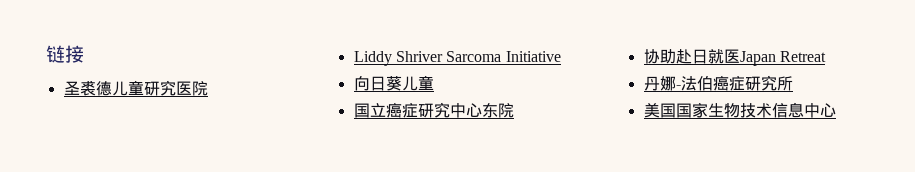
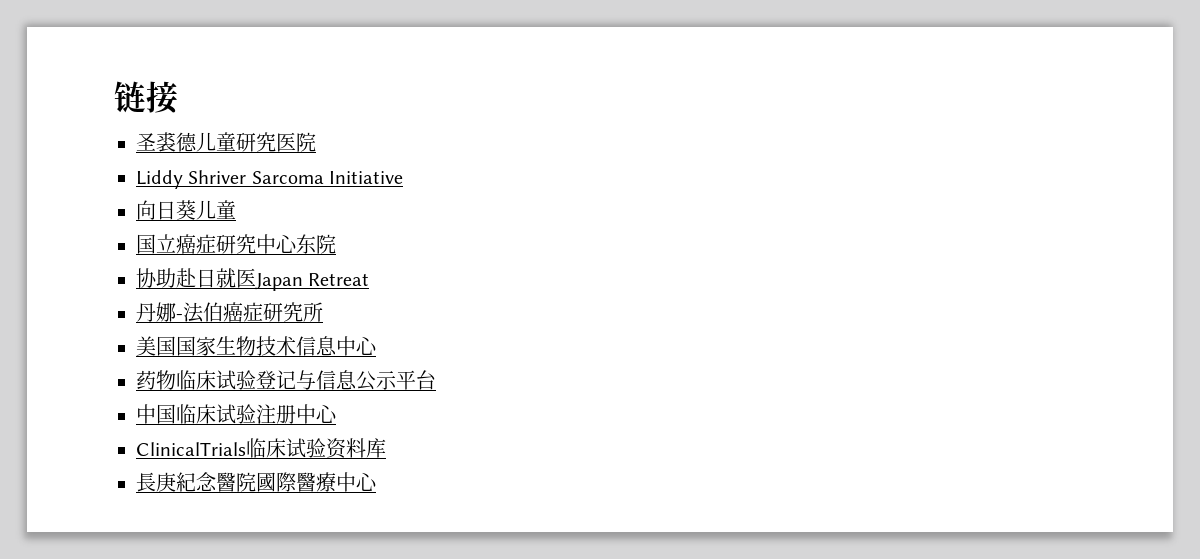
+ 药物临床试验登记与信息公示平台
+ 中国临床试验注册中心
+ ClinicalTrials临床试验资料库
+ 長庚紀念醫院國際醫療中心

